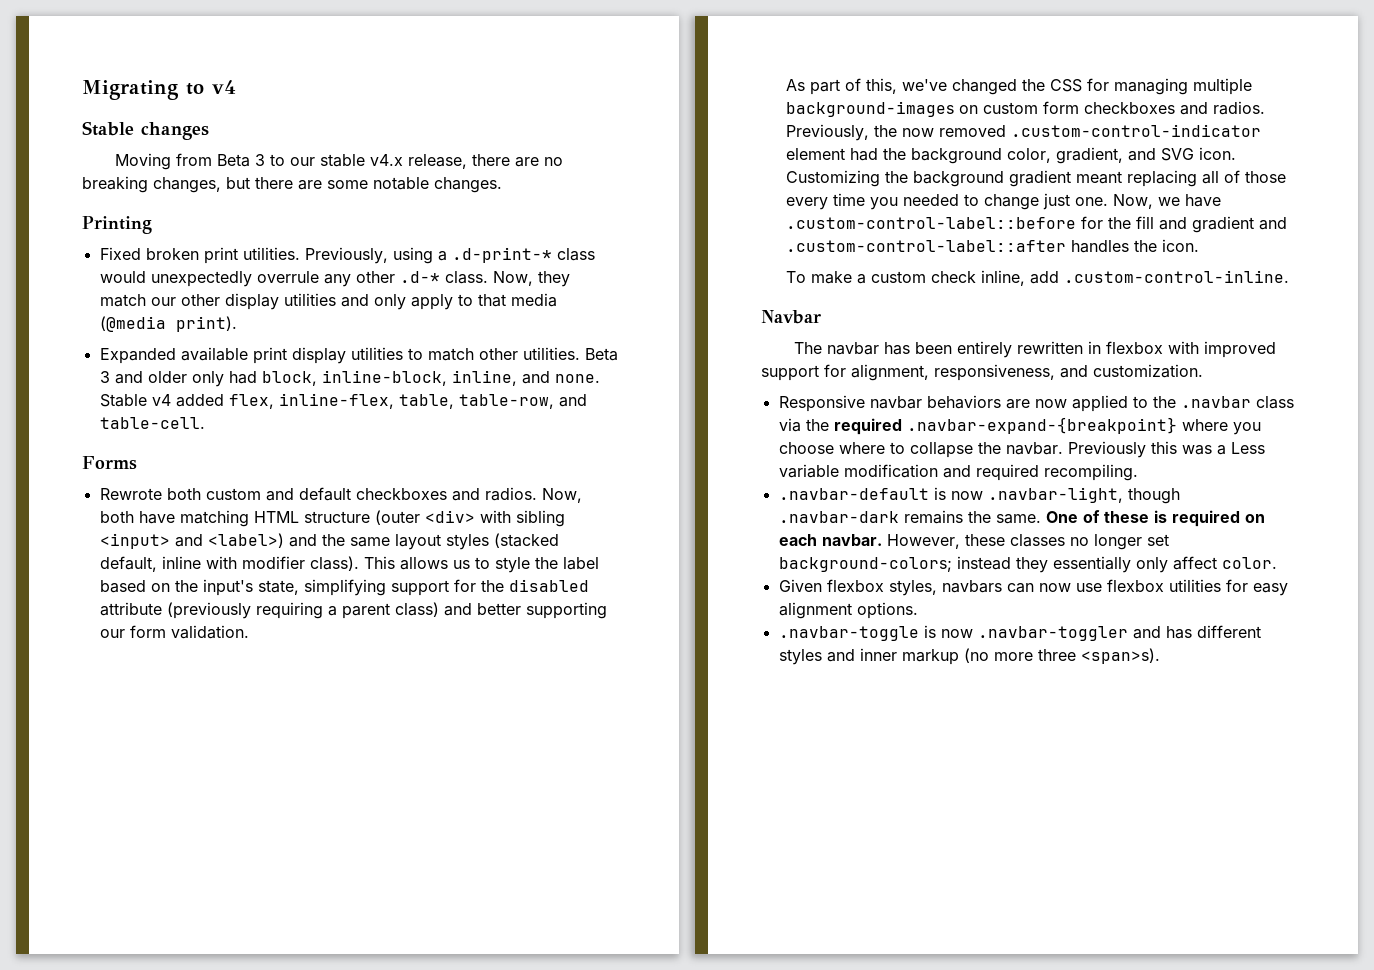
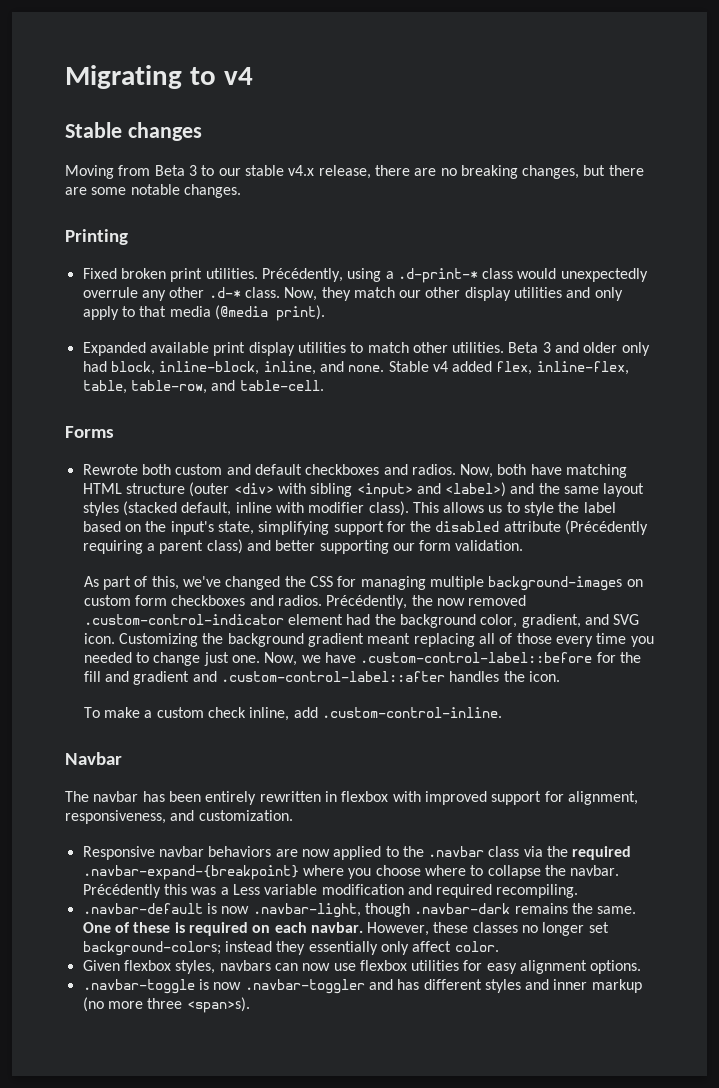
- Previously, using a .d-print-* class would unexpectedly overrule any other .d-* class.
+ Précédently, using a .d-print-* class would unexpectedly overrule any other .d-* class.
- This allows us to style the label based on the input's state, simplifying support for the disabled attribute (previously requiring a parent class) and better supporting our form validation.
+ This allows us to style the label based on the input's state, simplifying support for the disabled attribute (Précédently requiring a parent class) and better supporting our form validation.
- Previously, the now removed .custom-control-indicator element had the background color, gradient, and SVG icon.
+ Précédently, the now removed .custom-control-indicator element had the background color, gradient, and SVG icon.
- Previously this was a Less variable modification and required recompiling.
+ Précédently this was a Less variable modification and required recompiling.

